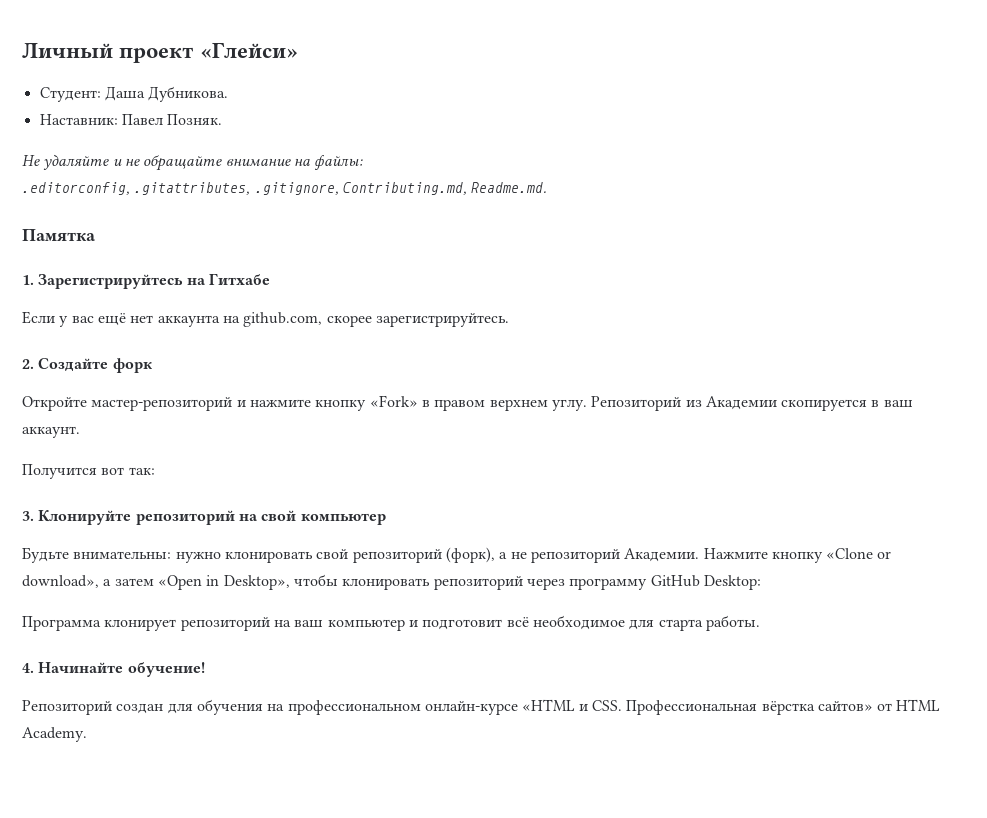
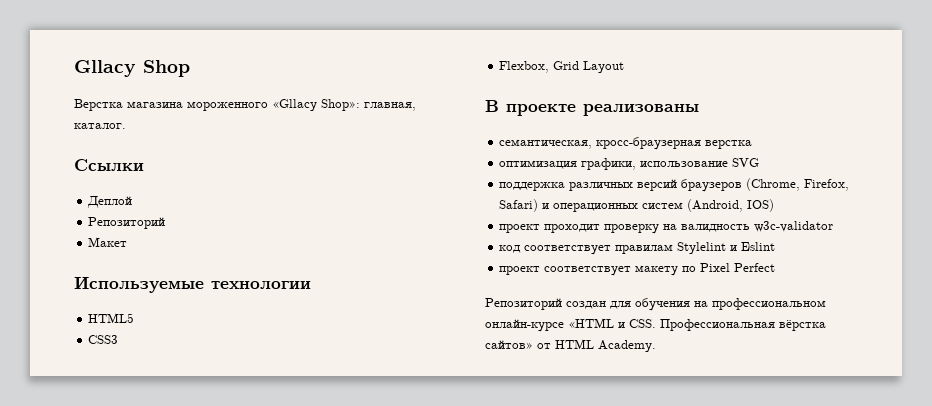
- Личный проект «Глейси»
- Студент: Даша Дубникова.
- Наставник: Павел Позняк.
- Не удаляйте и не обращайте внимание на файлы:
- .editorconfig, .gitattributes, .gitignore, Contributing.md, Readme.md.
- Памятка
- 1. Зарегистрируйтесь на Гитхабе
- Если у вас ещё нет аккаунта на github.com, скорее зарегистрируйтесь.
- 2. Создайте форк
- Откройте мастер-репозиторий и нажмите кнопку «Fork» в правом верхнем углу. Репозиторий из Академии скопируется в ваш аккаунт.
- Получится вот так:
- 3. Клонируйте репозиторий на свой компьютер
- Будьте внимательны: нужно клонировать свой репозиторий (форк), а не репозиторий Академии. Нажмите кнопку «Clone or download», а затем «Open in Desktop», чтобы клонировать репозиторий через программу GitHub Desktop:
- Программа клонирует репозиторий на ваш компьютер и подготовит всё необходимое для старта работы.
- 4. Начинайте обучение!
+ Gllacy Shop
+ Верстка магазина мороженного «Gllacy Shop»: главная, каталог.
+ Ссылки
+ Деплой
+ Репозиторий
+ Макет
+ Используемые технологии
+ HTML5
+ CSS3
+ Flexbox, Grid Layout
+ В проекте реализованы
+ семантическая, кросс-браузерная верстка
+ оптимизация графики, использование SVG
+ поддержка различных версий браузеров (Chrome, Firefox, Safari) и операционных систем (Android, IOS)
+ проект проходит проверку на валидность w3c-validator
+ код соответствует правилам Stylelint и Eslint
+ проект соответствует макету по Piхel Perfect

